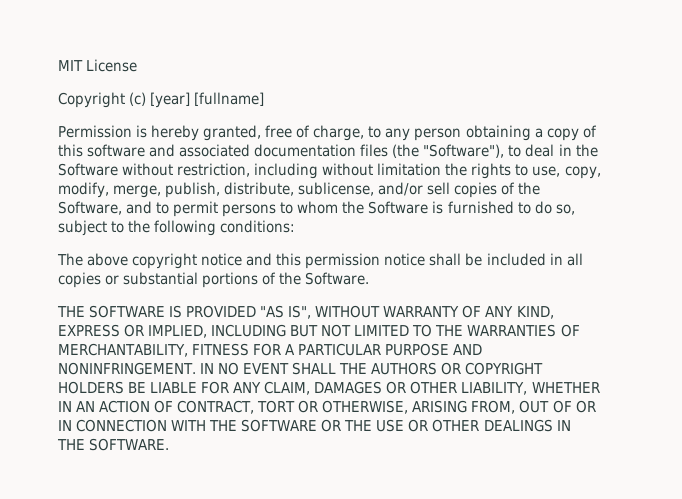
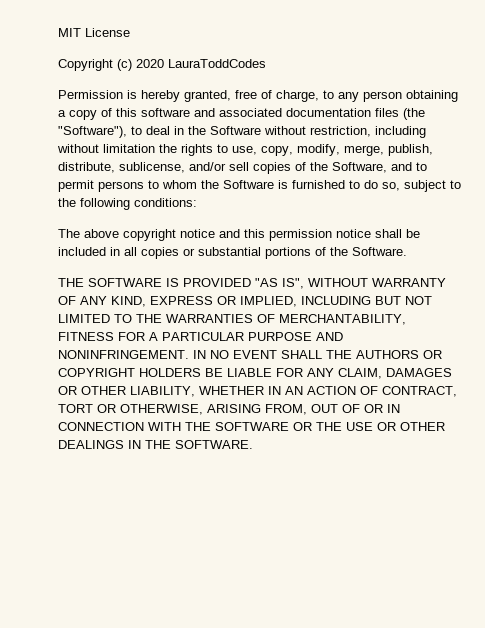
- Copyright (c) [year] [fullname]
+ Copyright (c) 2020 LauraToddCodes

